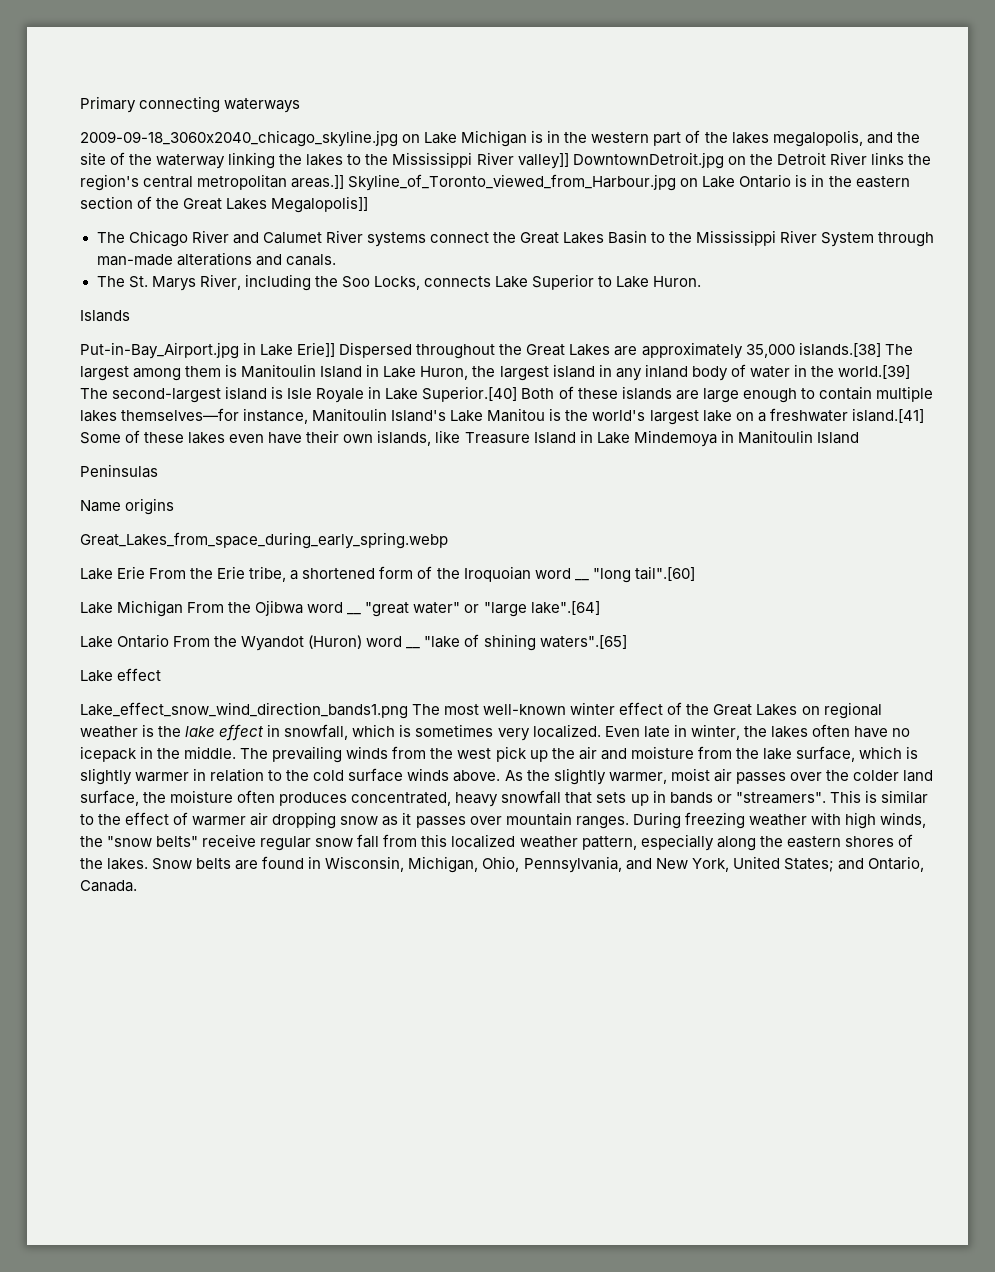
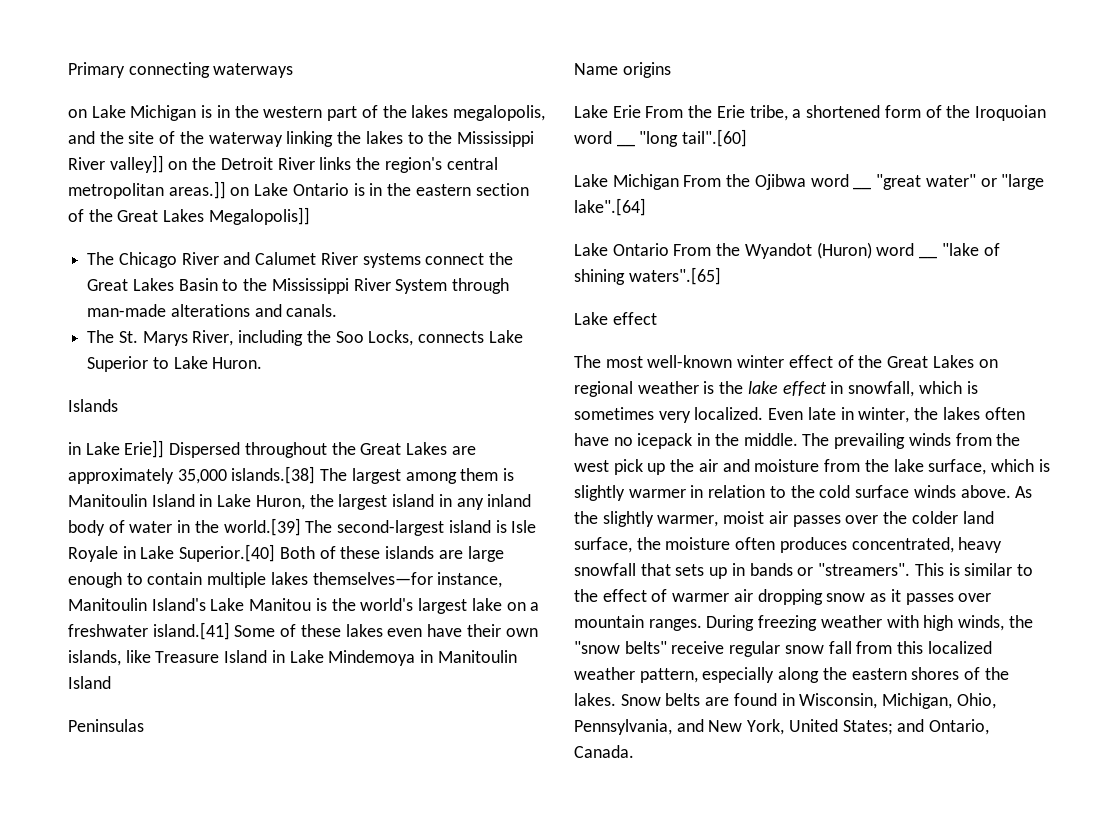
- 2009-09-18_3060x2040_chicago_skyline.jpg on Lake Michigan is in the western part of the lakes megalopolis, and the site of the waterway linking the lakes to the Mississippi River valley]] DowntownDetroit.jpg on the Detroit River links the region's central metropolitan areas.]] Skyline_of_Toronto_viewed_from_Harbour.jpg on Lake Ontario is in the eastern section of the Great Lakes Megalopolis]]
+ on Lake Michigan is in the western part of the lakes megalopolis, and the site of the waterway linking the lakes to the Mississippi River valley]] on the Detroit River links the region's central metropolitan areas.]] on Lake Ontario is in the eastern section of the Great Lakes Megalopolis]]
- Put-in-Bay_Airport.jpg in Lake Erie]] Dispersed throughout the Great Lakes are approximately 35,000 islands.[38] The largest among them is Manitoulin Island in Lake Huron, the largest island in any inland body of water in the world.[39] The second-largest island is Isle Royale in Lake Superior.[40] Both of these islands are large enough to contain multiple lakes themselves—for instance, Manitoulin Island's Lake Manitou is the world's largest lake on a freshwater island.[41] Some of these lakes even have their own islands, like Treasure Island in Lake Mindemoya in Manitoulin Island
+ in Lake Erie]] Dispersed throughout the Great Lakes are approximately 35,000 islands.[38] The largest among them is Manitoulin Island in Lake Huron, the largest island in any inland body of water in the world.[39] The second-largest island is Isle Royale in Lake Superior.[40] Both of these islands are large enough to contain multiple lakes themselves—for instance, Manitoulin Island's Lake Manitou is the world's largest lake on a freshwater island.[41] Some of these lakes even have their own islands, like Treasure Island in Lake Mindemoya in Manitoulin Island
- Great_Lakes_from_space_during_early_spring.webp
- Lake_effect_snow_wind_direction_bands1.png The most well-known winter effect of the Great Lakes on regional weather is the lake effect in snowfall, which is sometimes very localized.
+ The most well-known winter effect of the Great Lakes on regional weather is the lake effect in snowfall, which is sometimes very localized.

